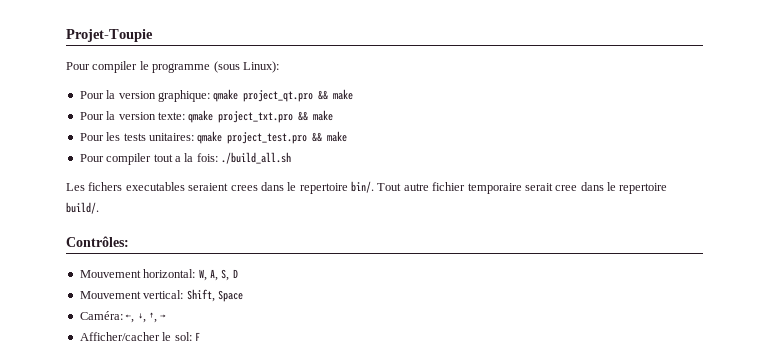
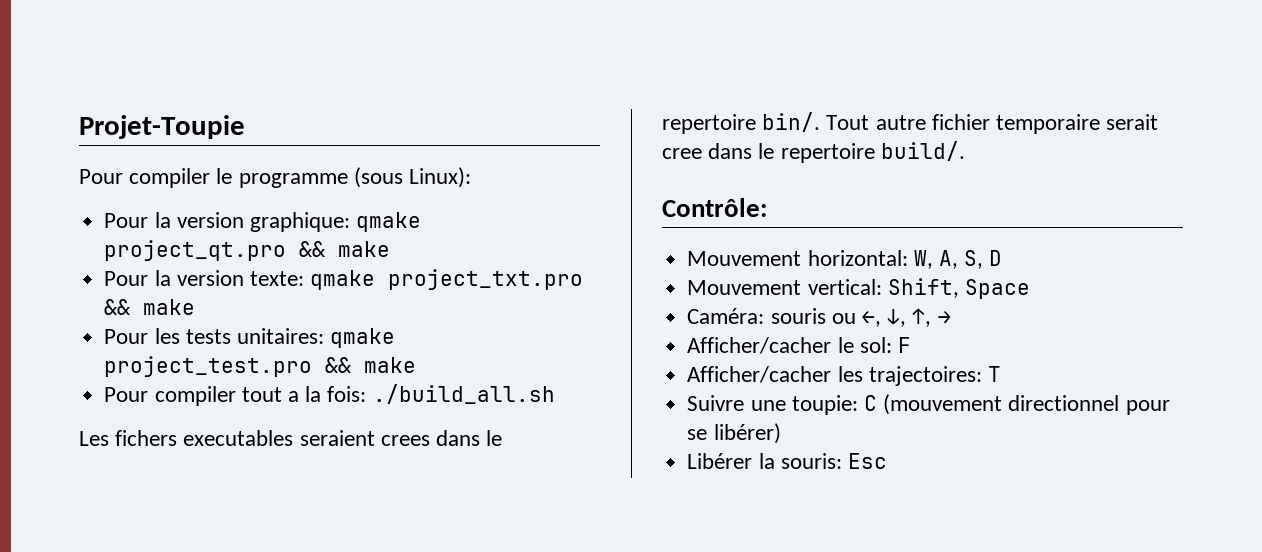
- Contrôles:
+ Contrôle:
- Caméra: ←, ↓, ↑, →
+ Caméra: souris ou ←, ↓, ↑, →
+ Afficher/cacher les trajectoires: T
+ Suivre une toupie: C (mouvement directionnel pour se libérer)
+ Libérer la souris: Esc

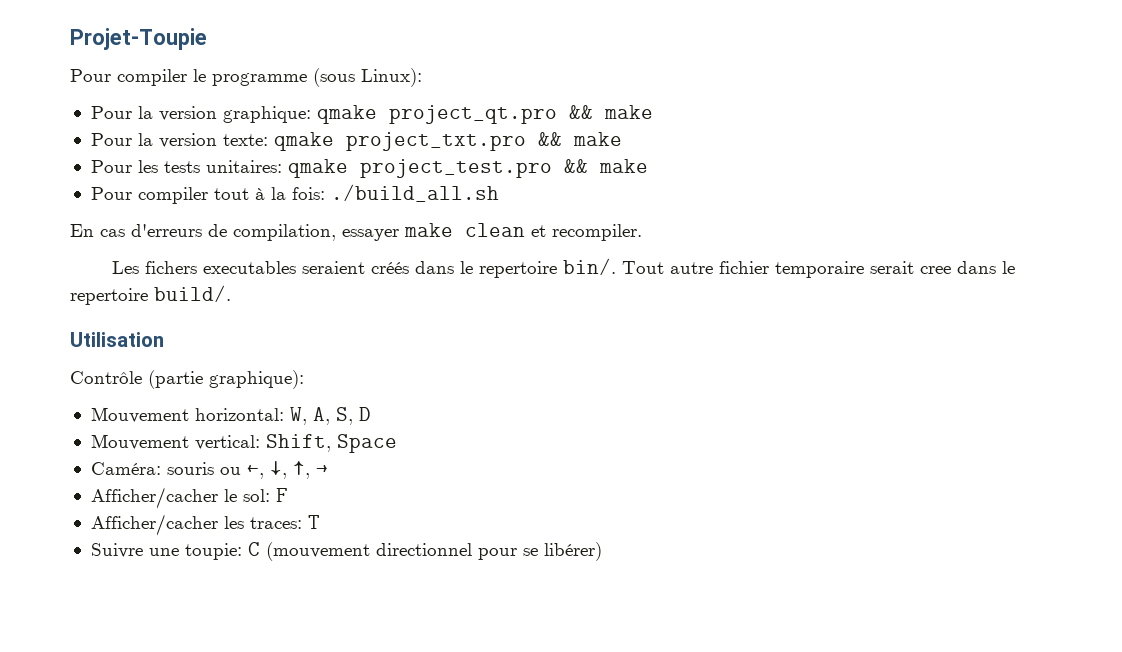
- Pour compiler tout a la fois: ./build_all.sh
+ Pour compiler tout à la fois: ./build_all.sh
+ En cas d'erreurs de compilation, essayer make clean et recompiler.
- Les fichers executables seraient crees dans le repertoire bin/.
+ Les fichers executables seraient créés dans le repertoire bin/.
- Contrôle:
+ Utilisation
+ Contrôle (partie graphique):
- Afficher/cacher les trajectoires: T
+ Afficher/cacher les traces: T
- Libérer la souris: Esc

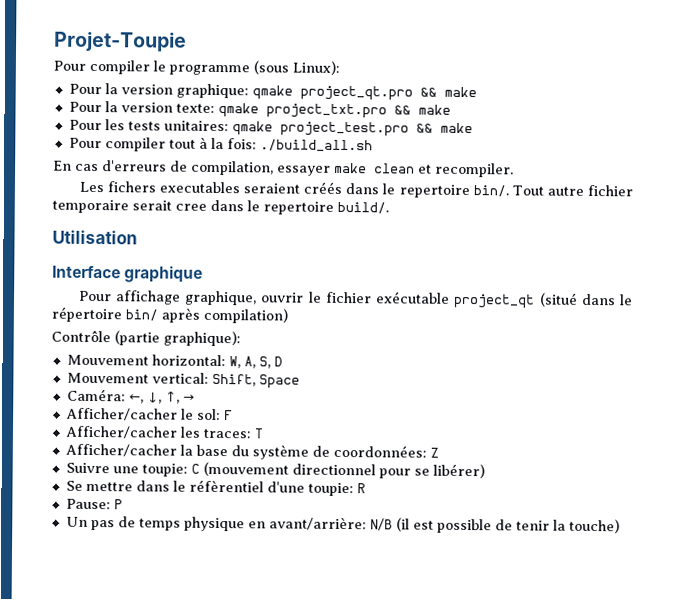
+ Interface graphique
+ Pour affichage graphique, ouvrir le fichier exécutable project_qt (situé dans le répertoire bin/ après compilation)
- Caméra: souris ou ←, ↓, ↑, →
+ Caméra: ←, ↓, ↑, →
+ Afficher/cacher la base du système de coordonnées: Z
+ Se mettre dans le réfèrentiel d'une toupie: R
+ Pause: P
+ Un pas de temps physique en avant/arrière: N/B (il est possible de tenir la touche)

